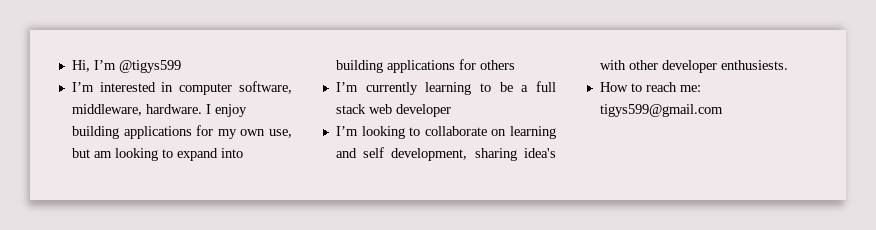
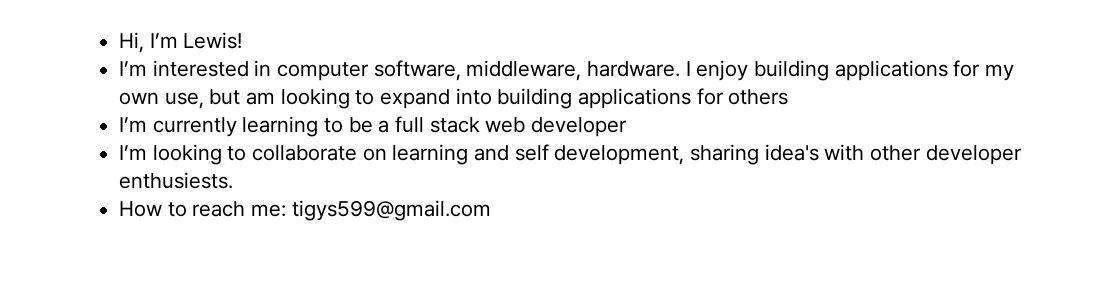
- Hi, I’m @tigys599
+ Hi, I’m Lewis!

